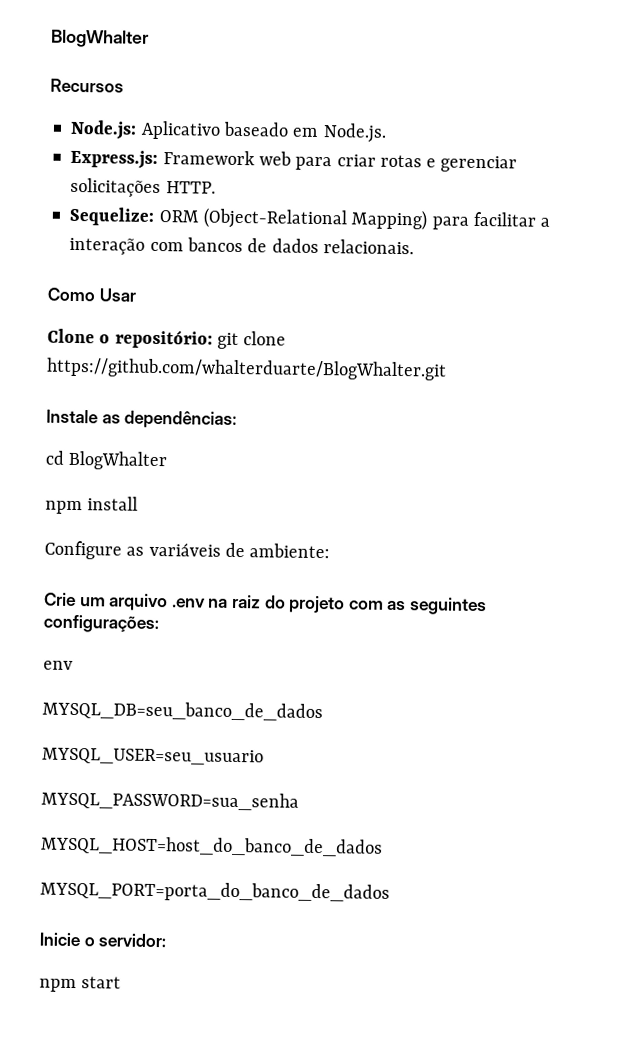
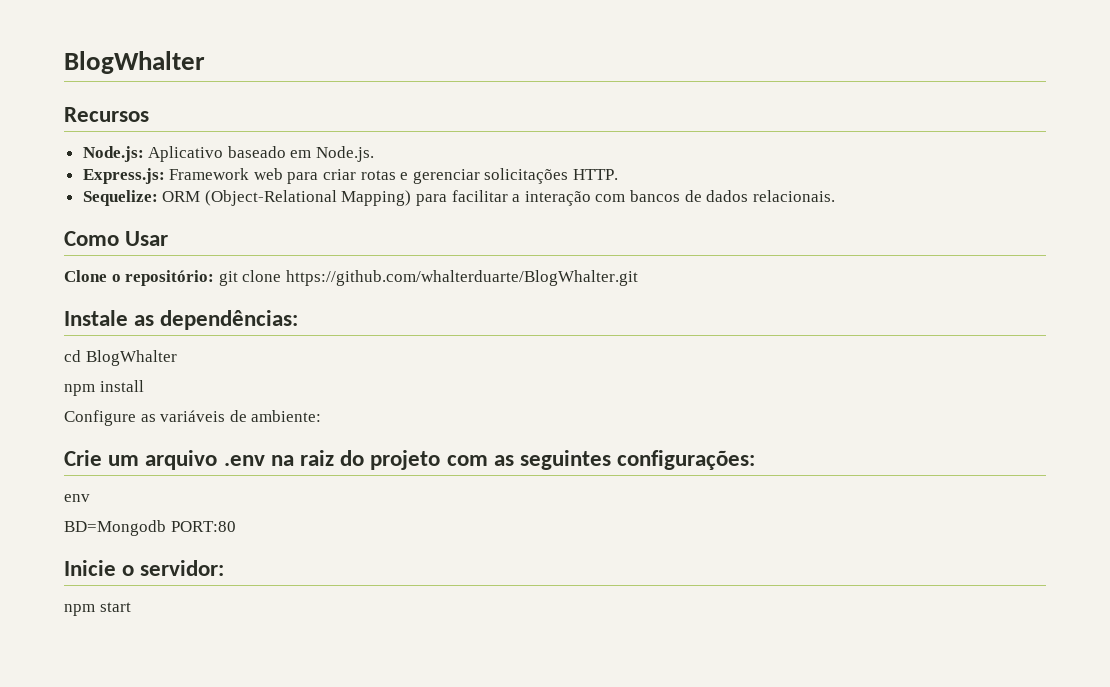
- MYSQL_DB=seu_banco_de_dados
- MYSQL_USER=seu_usuario
- MYSQL_PASSWORD=sua_senha
- MYSQL_HOST=host_do_banco_de_dados
- MYSQL_PORT=porta_do_banco_de_dados
+ BD=Mongodb PORT:80

